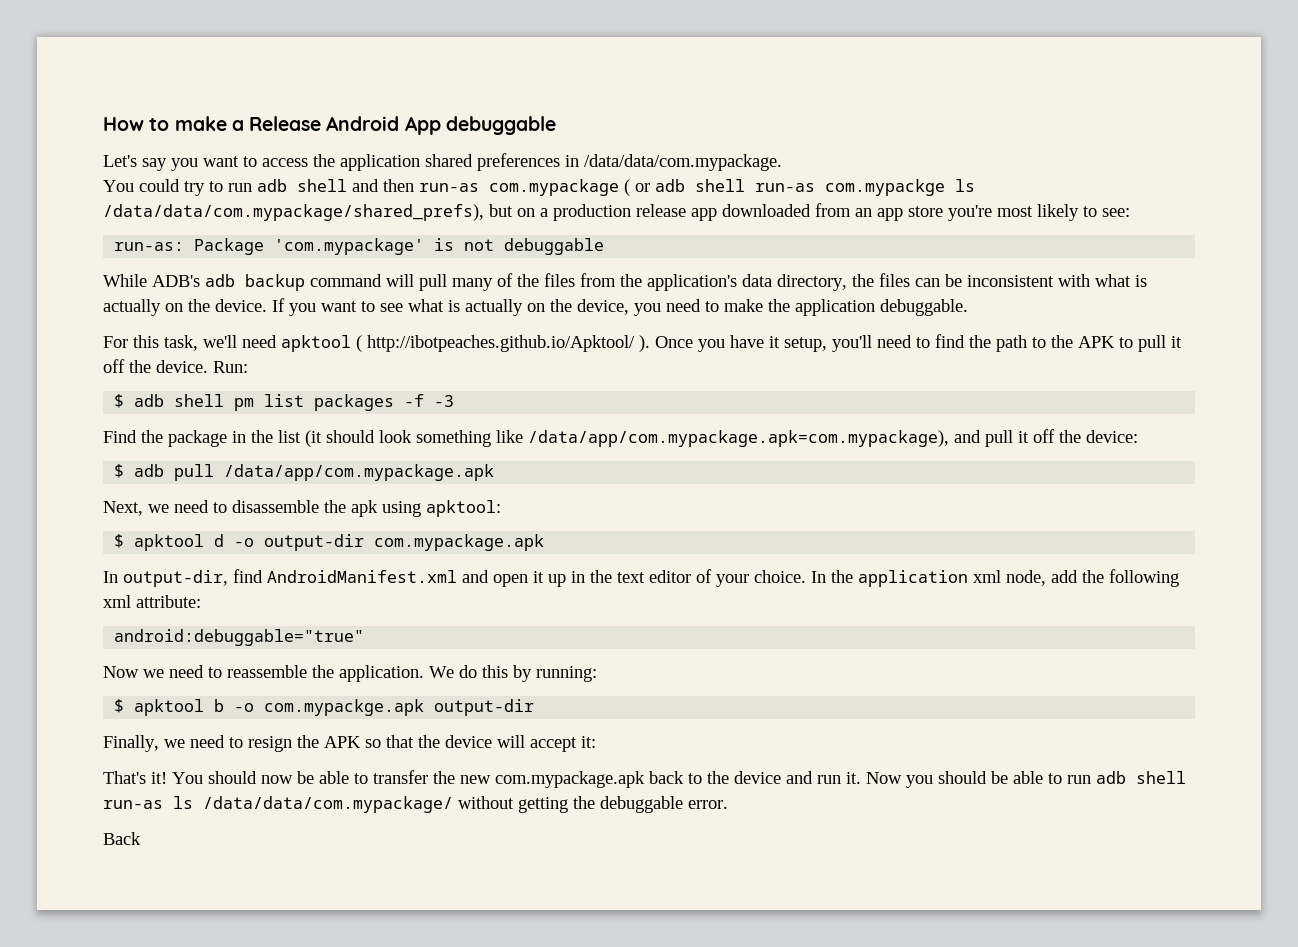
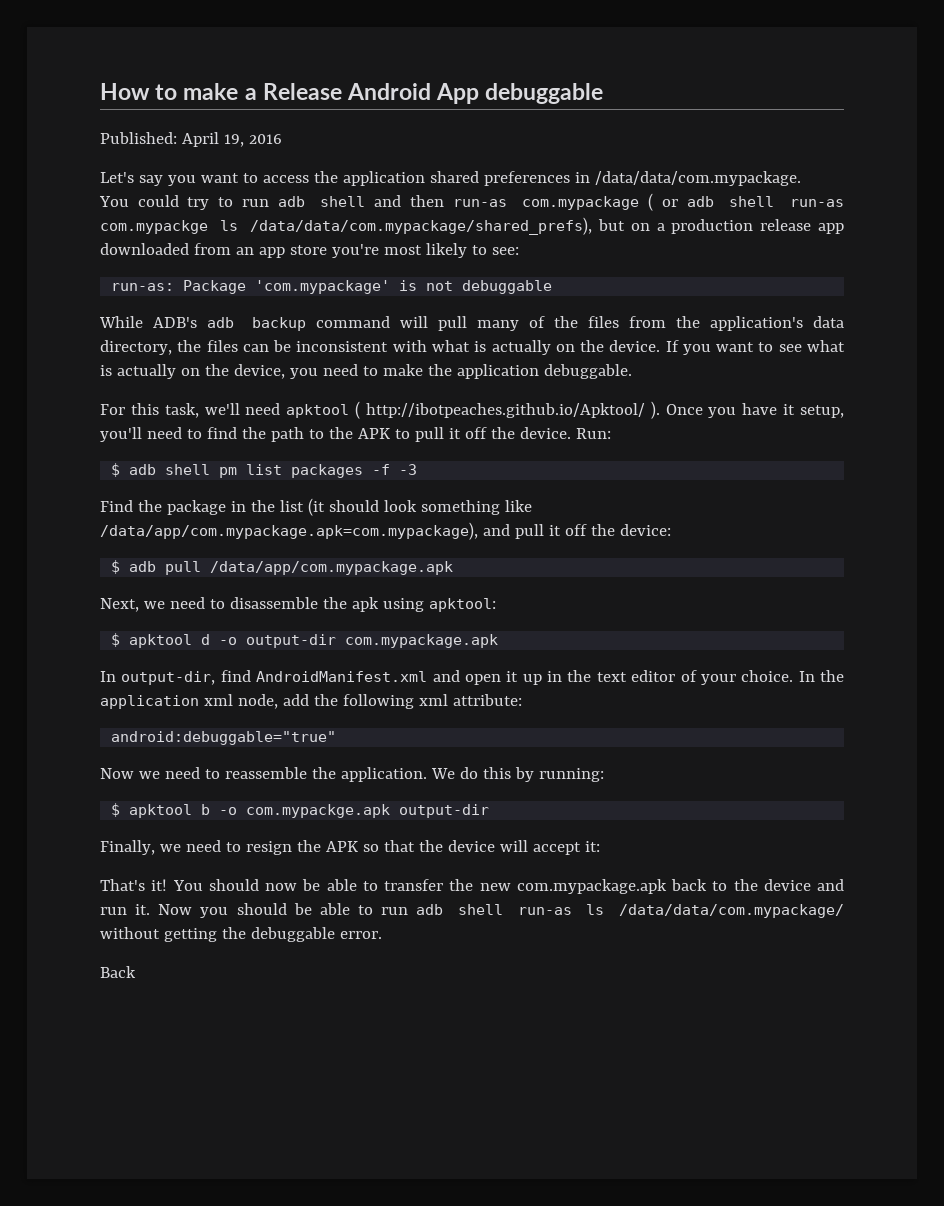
+ Published: April 19, 2016

